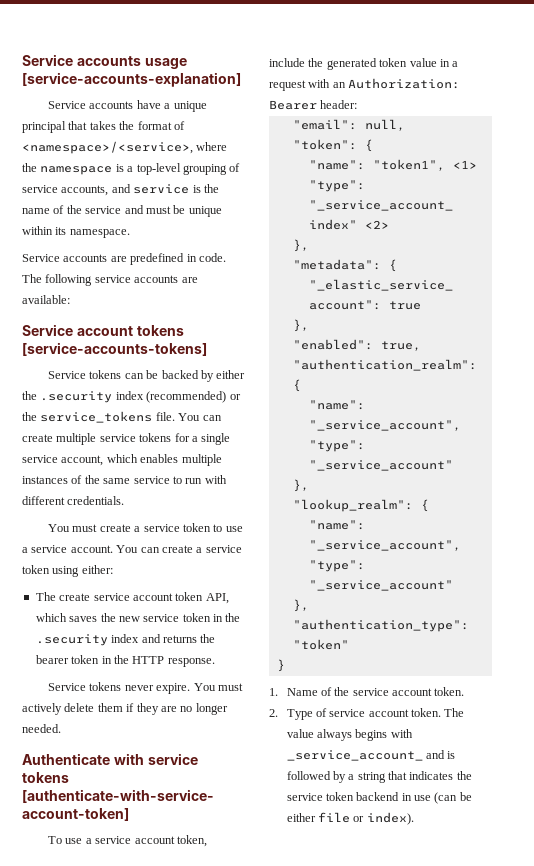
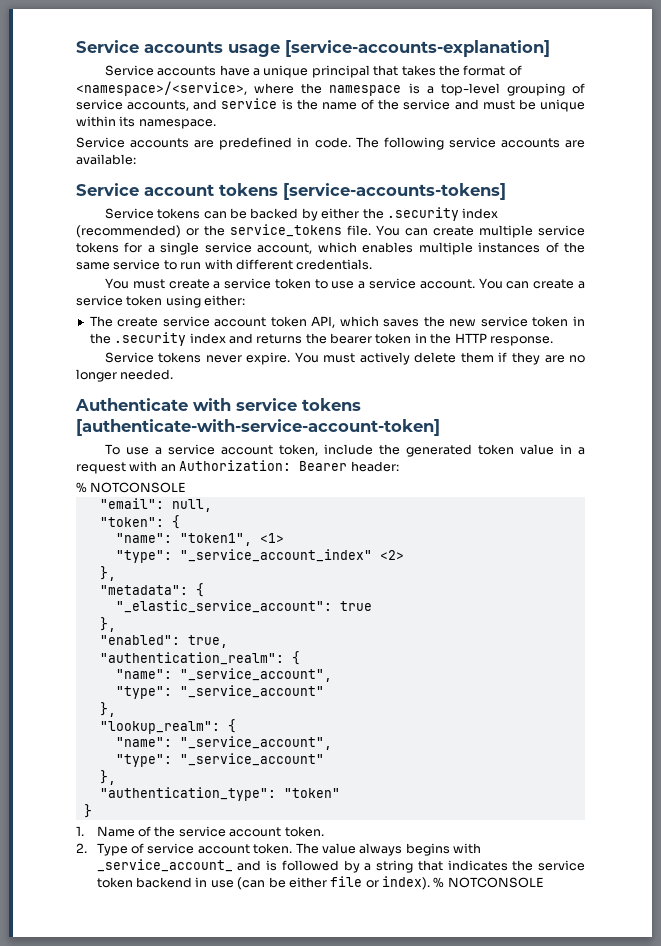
  To use a service account token, include the generated token value in a request with an Authorization: Bearer header:
+ % NOTCONSOLE
- The value always begins with _service_account_ and is followed by a string that indicates the service token backend in use (can be either file or index).
+ The value always begins with _service_account_ and is followed by a string that indicates the service token backend in use (can be either file or index). % NOTCONSOLE

